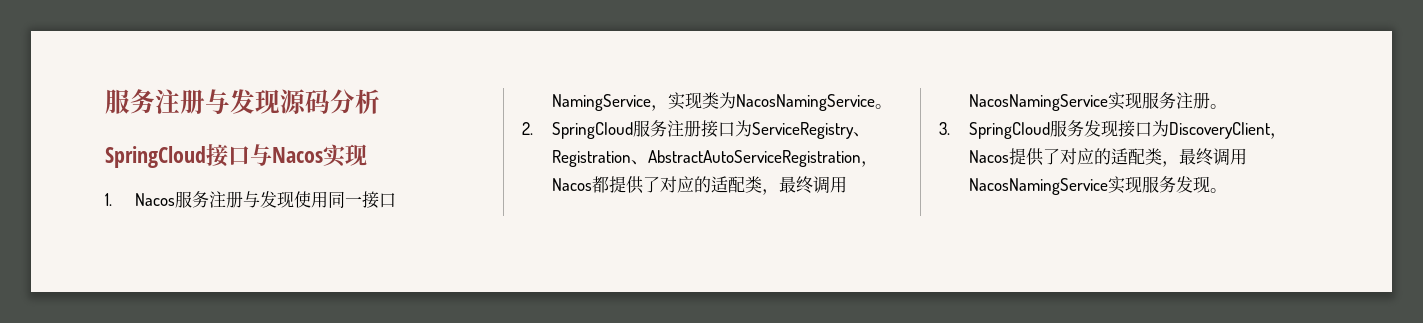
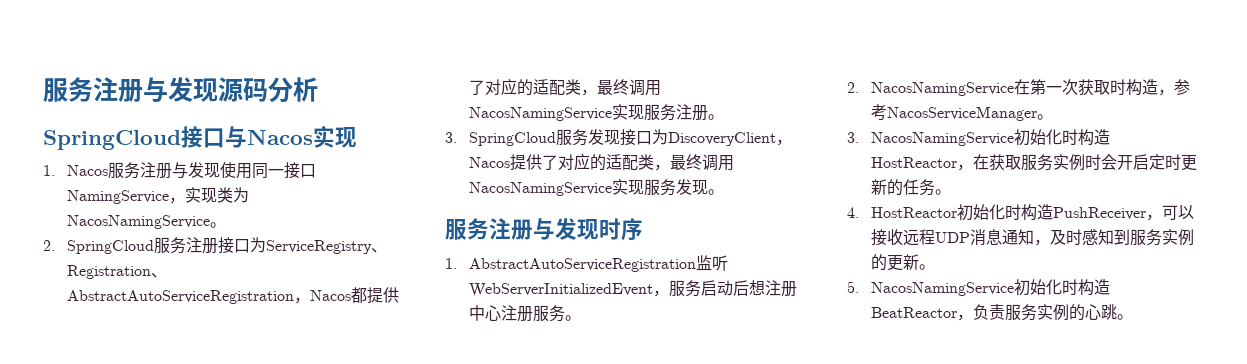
+ 服务注册与发现时序
+ 1. AbstractAutoServiceRegistration监听WebServerInitializedEvent，服务启动后想注册中心注册服务。
+ 2. NacosNamingService在第一次获取时构造，参考NacosServiceManager。
+ 3. NacosNamingService初始化时构造HostReactor，在获取服务实例时会开启定时更新的任务。
+ 4. HostReactor初始化时构造PushReceiver，可以接收远程UDP消息通知，及时感知到服务实例的更新。
+ 5. NacosNamingService初始化时构造BeatReactor，负责服务实例的心跳。

